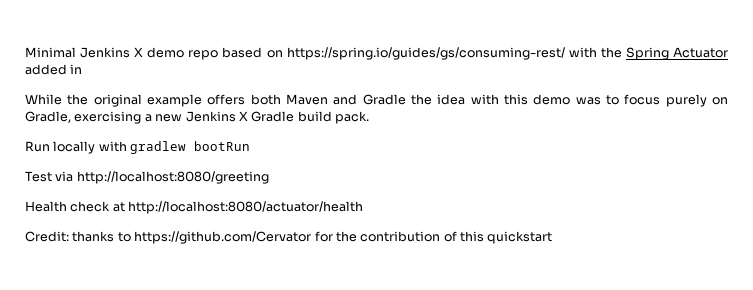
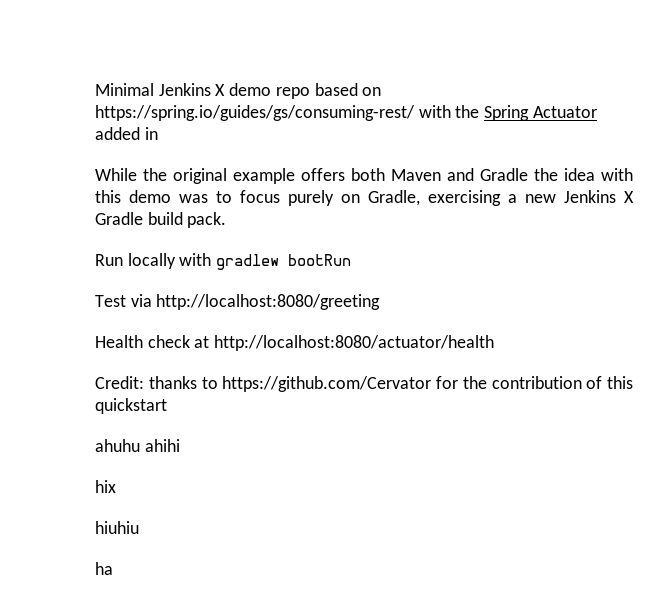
+ ahuhu ahihi
+ hix
+ hiuhiu
+ ha

